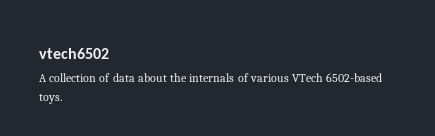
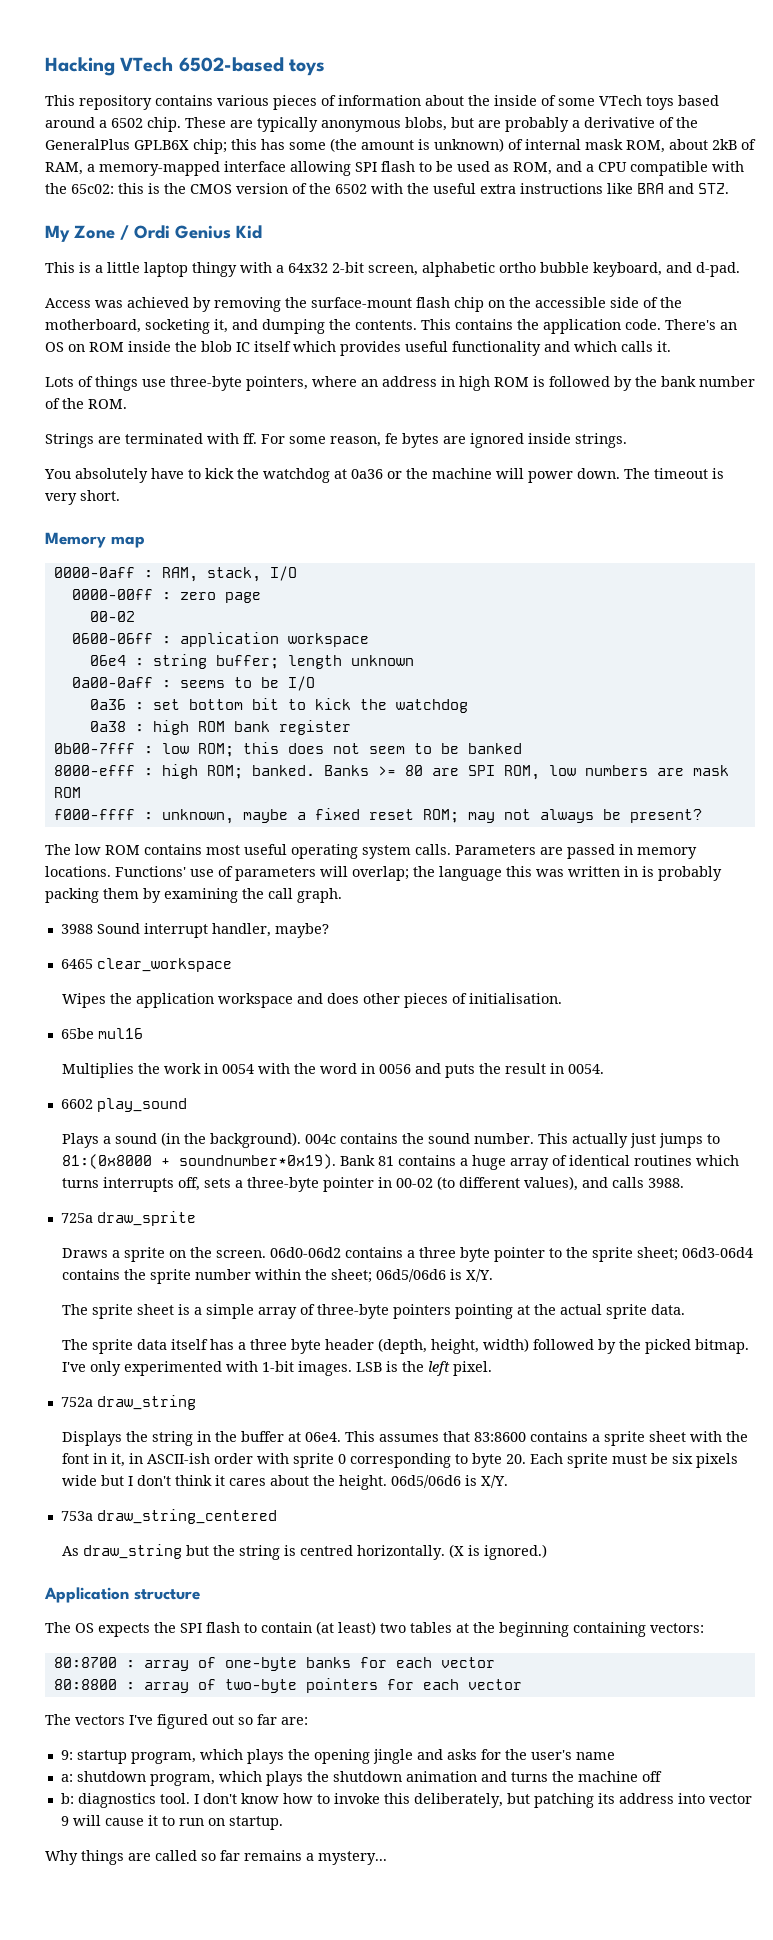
- vtech6502
- A collection of data about the internals of various VTech 6502-based toys.
+ Hacking VTech 6502-based toys
+ This repository contains various pieces of information about the inside of some VTech toys based around a 6502 chip. These are typically anonymous blobs, but are probably a derivative of the GeneralPlus GPLB6X chip; this has some (the amount is unknown) of internal mask ROM, about 2kB of RAM, a memory-mapped interface allowing SPI flash to be used as ROM, and a CPU compatible with the 65c02: this is the CMOS version of the 6502 with the useful extra instructions like BRA and STZ.
+ My Zone / Ordi Genius Kid
+ This is a little laptop thingy with a 64x32 2-bit screen, alphabetic ortho bubble keyboard, and d-pad.
+ Access was achieved by removing the surface-mount flash chip on the accessible side of the motherboard, socketing it, and dumping the contents. This contains the application code. There's an OS on ROM inside the blob IC itself which provides useful functionality and which calls it.
+ Lots of things use three-byte pointers, where an address in high ROM is followed by the bank number of the ROM.
+ Strings are terminated with ff. For some reason, fe bytes are ignored inside strings.
+ You absolutely have to kick the watchdog at 0a36 or the machine will power down. The timeout is very short.
+ Memory map
+ 0000-0aff : RAM, stack, I/O
+ 0000-00ff : zero page
+ 00-02
+ 0600-06ff : application workspace
+ 06e4 : string buffer; length unknown
+ 0a00-0aff : seems to be I/O
+ 0a36 : set bottom bit to kick the watchdog
+ 0a38 : high ROM bank register
+ 0b00-7fff : low ROM; this does not seem to be banked
+ 8000-efff : high ROM; banked. Banks >= 80 are SPI ROM, low numbers are mask ROM
+ f000-ffff : unknown, maybe a fixed reset ROM; may not always be present?
+ The low ROM contains most useful operating system calls. Parameters are passed in memory locations. Functions' use of parameters will overlap; the language this was written in is probably packing them by examining the call graph.
+ 3988 Sound interrupt handler, maybe?
+ 6465 clear_workspace
+ Wipes the application workspace and does other pieces of initialisation.
+ 65be mul16
+ Multiplies the work in 0054 with the word in 0056 and puts the result in 0054.
+ 6602 play_sound
+ Plays a sound (in the background). 004c contains the sound number. This actually just jumps to 81:(0x8000 + soundnumber*0x19). Bank 81 contains a huge array of identical routines which turns interrupts off, sets a three-byte pointer in 00-02 (to different values), and calls 3988.
+ 725a draw_sprite
+ Draws a sprite on the screen. 06d0-06d2 contains a three byte pointer to the sprite sheet; 06d3-06d4 contains the sprite number within the sheet; 06d5/06d6 is X/Y.
+ The sprite sheet is a simple array of three-byte pointers pointing at the actual sprite data.
+ The sprite data itself has a three byte header (depth, height, width) followed by the picked bitmap. I've only experimented with 1-bit images. LSB is the left pixel.
+ 752a draw_string
+ Displays the string in the buffer at 06e4. This assumes that 83:8600 contains a sprite sheet with the font in it, in ASCII-ish order with sprite 0 corresponding to byte 20. Each sprite must be six pixels wide but I don't think it cares about the height. 06d5/06d6 is X/Y.
+ 753a draw_string_centered
+ As draw_string but the string is centred horizontally. (X is ignored.)
+ Application structure
+ The OS expects the SPI flash to contain (at least) two tables at the beginning containing vectors:
+ 80:8700 : array of one-byte banks for each vector
+ 80:8800 : array of two-byte pointers for each vector
+ The vectors I've figured out so far are:
+ 9: startup program, which plays the opening jingle and asks for the user's name
+ a: shutdown program, which plays the shutdown animation and turns the machine off
+ b: diagnostics tool. I don't know how to invoke this deliberately, but patching its address into vector 9 will cause it to run on startup.
+ Why things are called so far remains a mystery...

